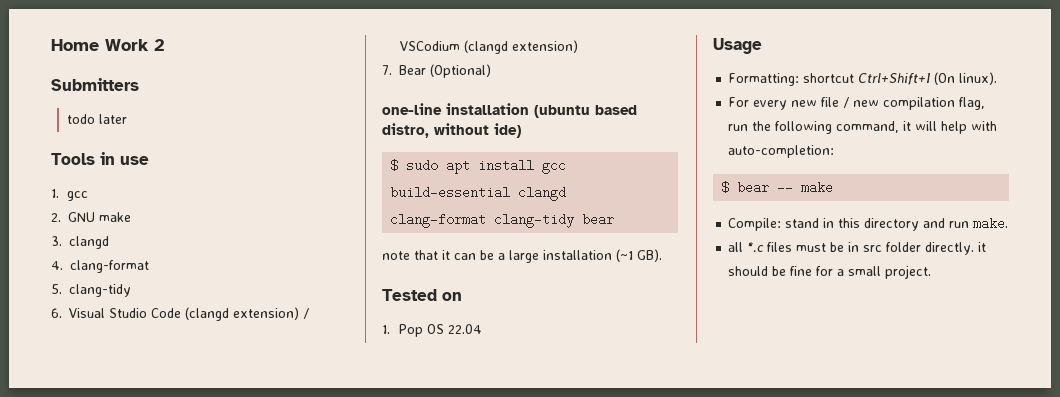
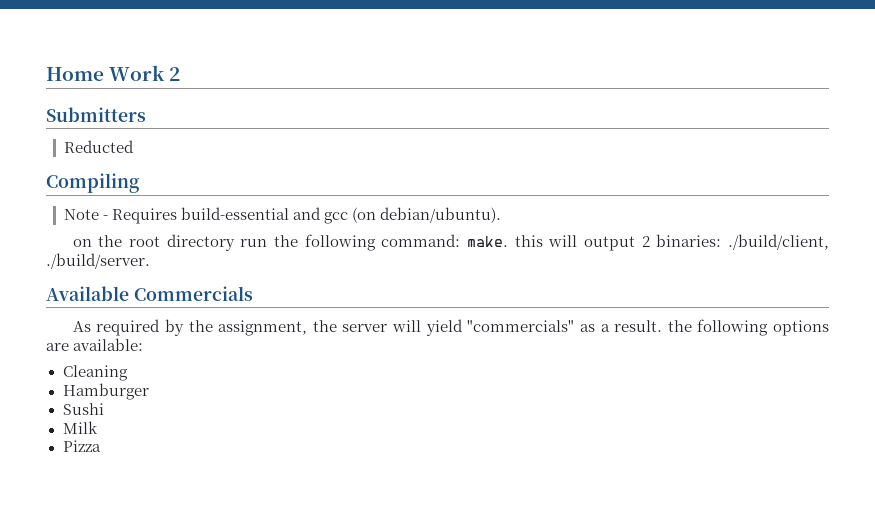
- todo later
- Tools in use
- 1. gcc
- 2. GNU make
- 3. clangd
- 4. clang-format
- 5. clang-tidy
- 6. Visual Studio Code (clangd extension) / VSCodium (clangd extension)
- 7. Bear (Optional)
- one-line installation (ubuntu based distro, without ide)
- $ sudo apt install gcc build-essential clangd clang-format clang-tidy bear
- note that it can be a large installation (~1 GB).
- Tested on
- 1. Pop OS 22.04
- Usage
- Formatting: shortcut Ctrl+Shift+I (On linux).
- For every new file / new compilation flag, run the following command, it will help with auto-completion:
- $ bear -- make
- Compile: stand in this directory and run make.
- all *.c files must be in src folder directly. it should be fine for a small project.
+ Reducted
+ Compiling
+ Note - Requires build-essential and gcc (on debian/ubuntu).
+ on the root directory run the following command: make. this will output 2 binaries: ./build/client, ./build/server.
+ Available Commercials
+ As required by the assignment, the server will yield "commercials" as a result. the following options are available:
+ Cleaning
+ Hamburger
+ Sushi
+ Milk
+ Pizza

